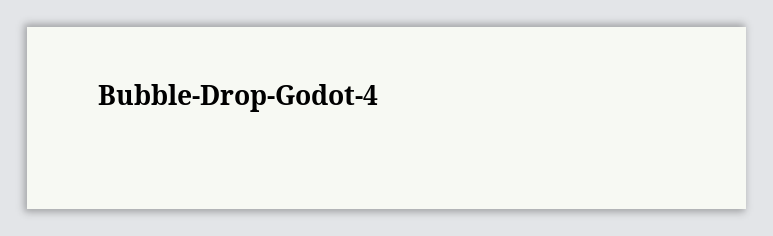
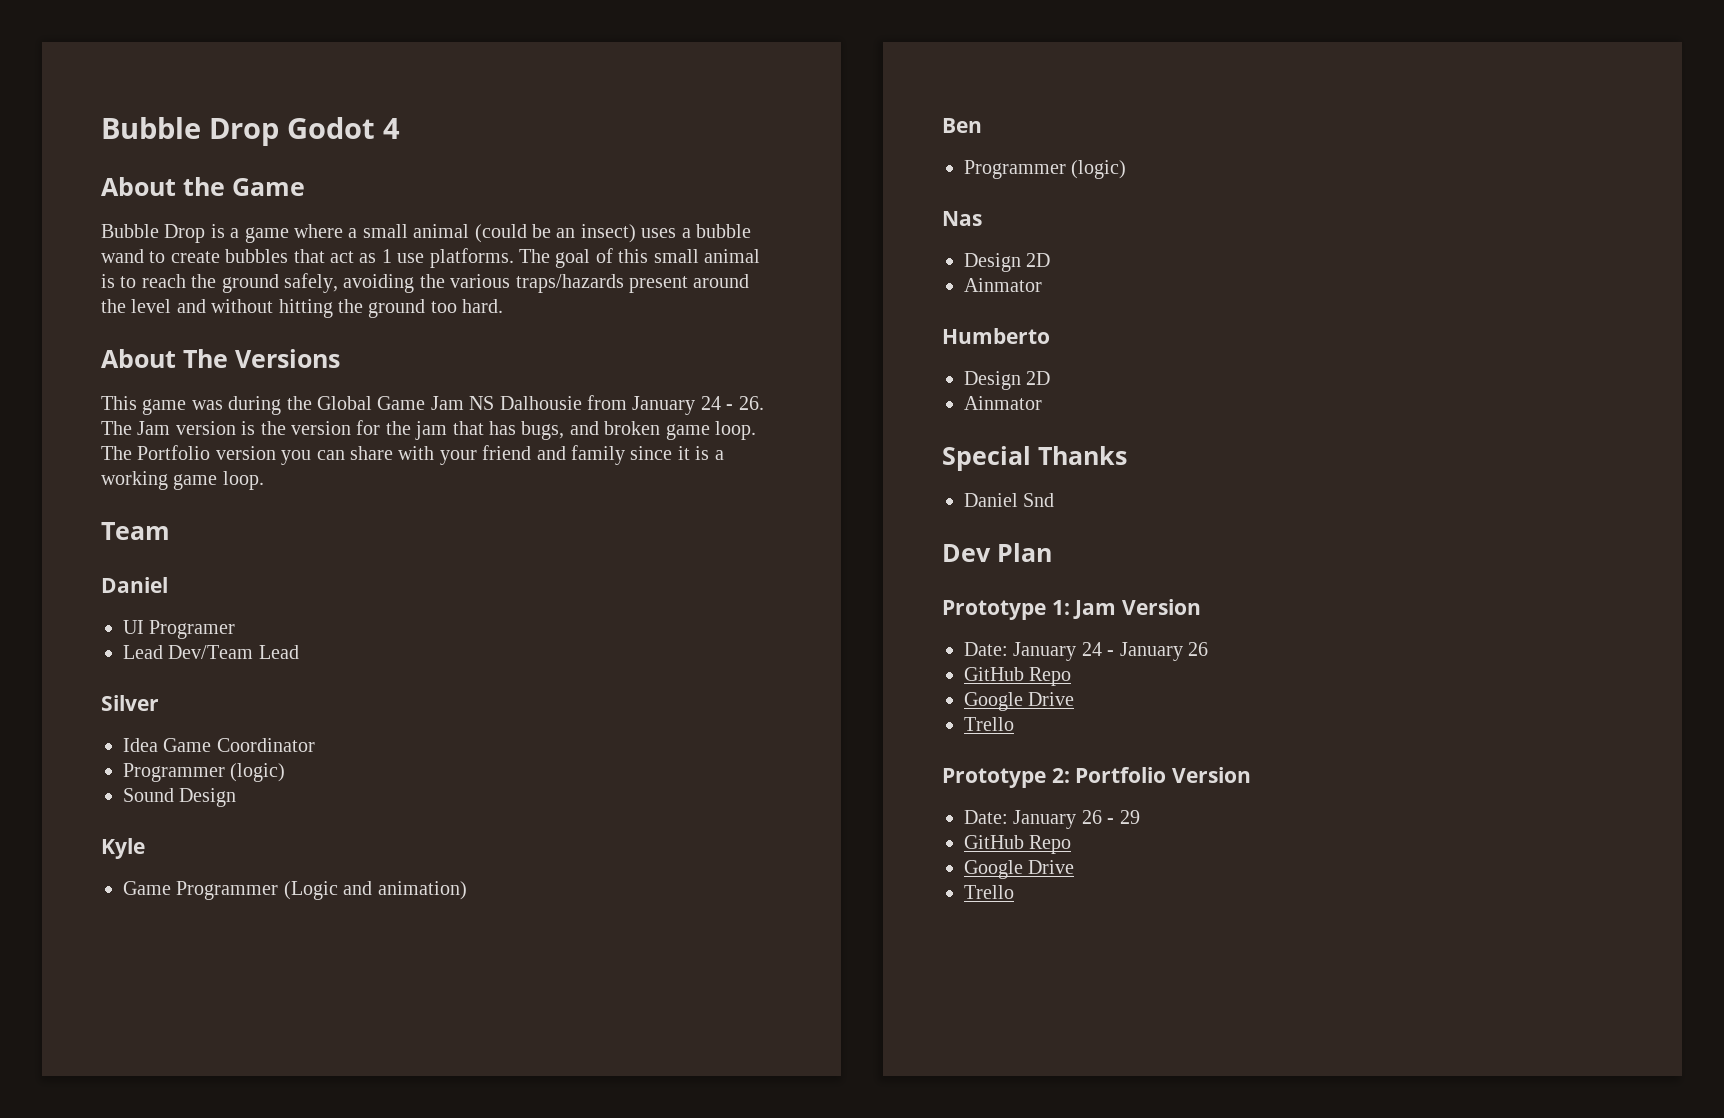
- Bubble-Drop-Godot-4
+ Bubble Drop Godot 4
+ About the Game
+ Bubble Drop is a game where a small animal (could be an insect) uses a bubble wand to create bubbles that act as 1 use platforms. The goal of this small animal is to reach the ground safely, avoiding the various traps/hazards present around the level and without hitting the ground too hard.
+ About The Versions
+ This game was during the Global Game Jam NS Dalhousie from January 24 - 26. The Jam version is the version for the jam that has bugs, and broken game loop. The Portfolio version you can share with your friend and family since it is a working game loop.
+ Team
+ Daniel
+ UI Programer
+ Lead Dev/Team Lead
+ Silver
+ Idea Game Coordinator
+ Programmer (logic)
+ Sound Design
+ Kyle
+ Game Programmer (Logic and animation)
+ Ben
+ Programmer (logic)
+ Nas
+ Design 2D
+ Ainmator
+ Humberto
+ Design 2D
+ Ainmator
+ Special Thanks
+ Daniel Snd
+ Dev Plan
+ Prototype 1: Jam Version
+ Date: January 24 - January 26
+ GitHub Repo
+ Google Drive
+ Trello
+ Prototype 2: Portfolio Version
+ Date: January 26 - 29
+ GitHub Repo
+ Google Drive
+ Trello

